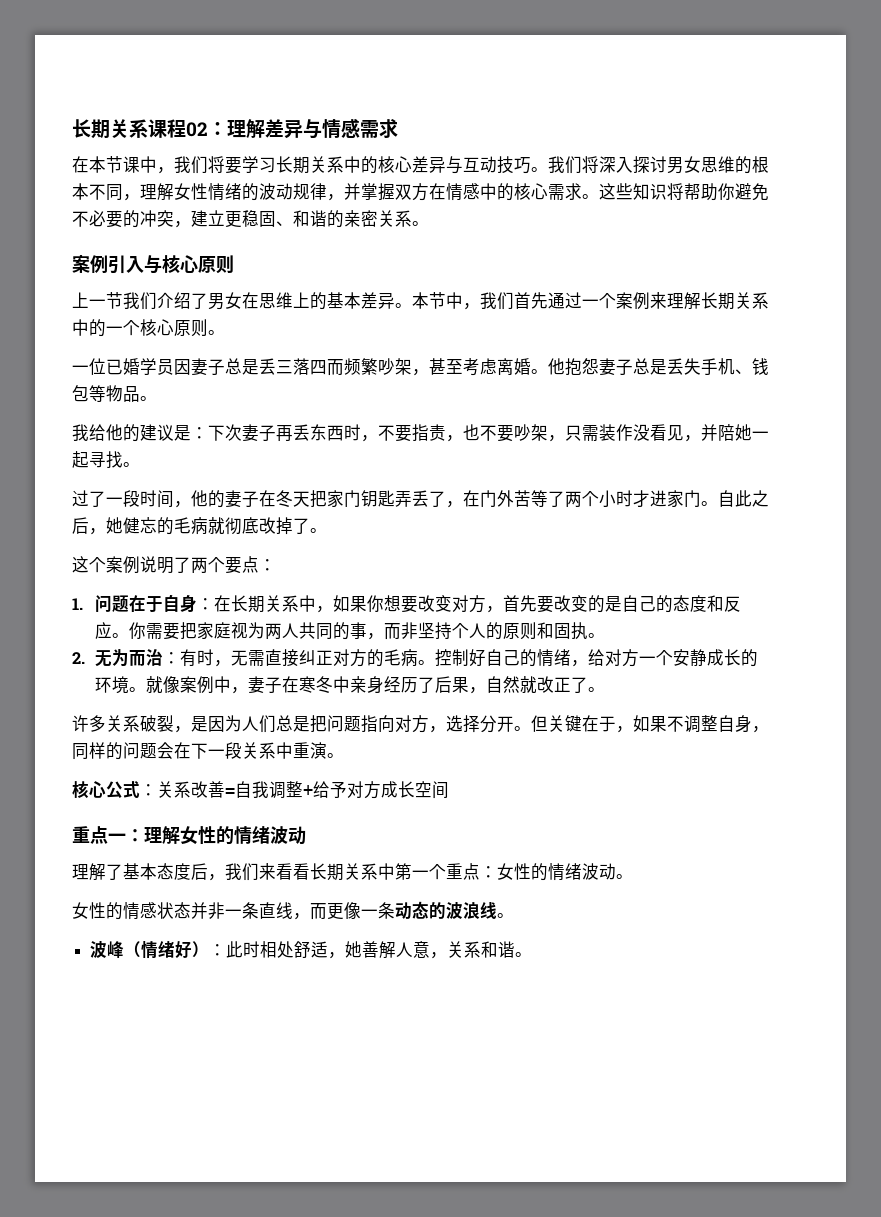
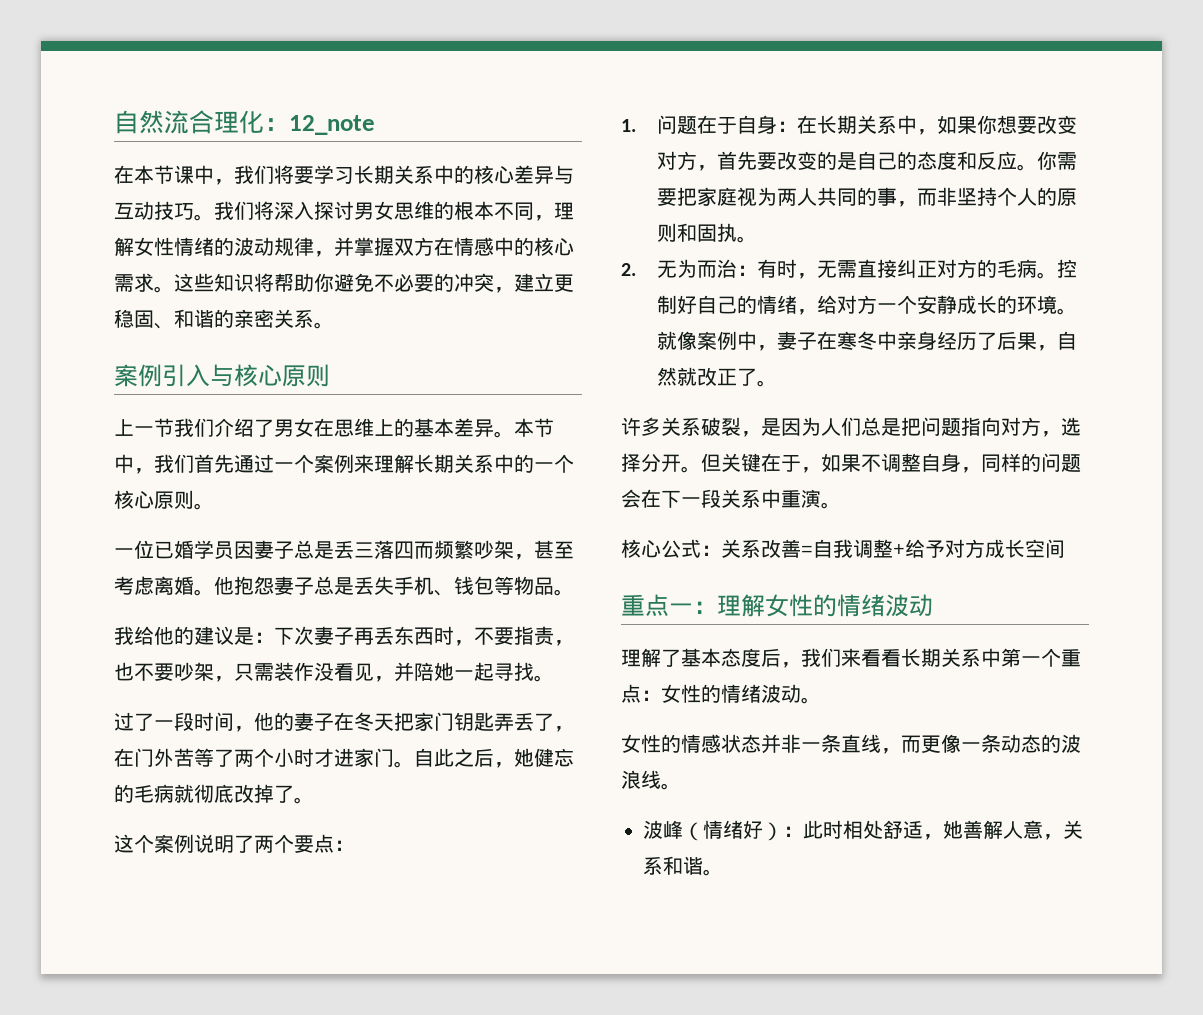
- 长期关系课程02：理解差异与情感需求
+ 自然流合理化：12_note

